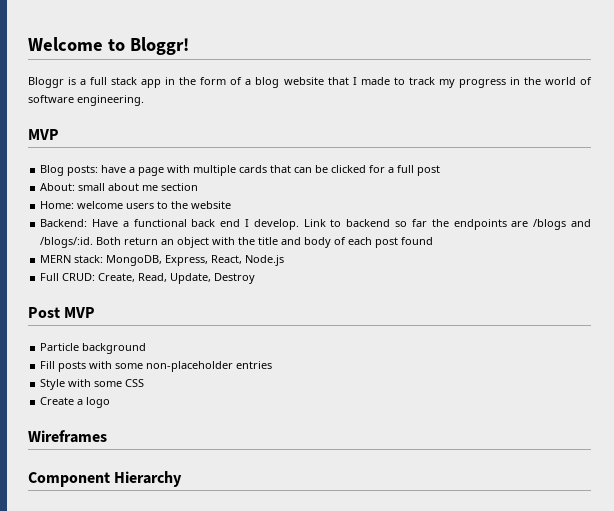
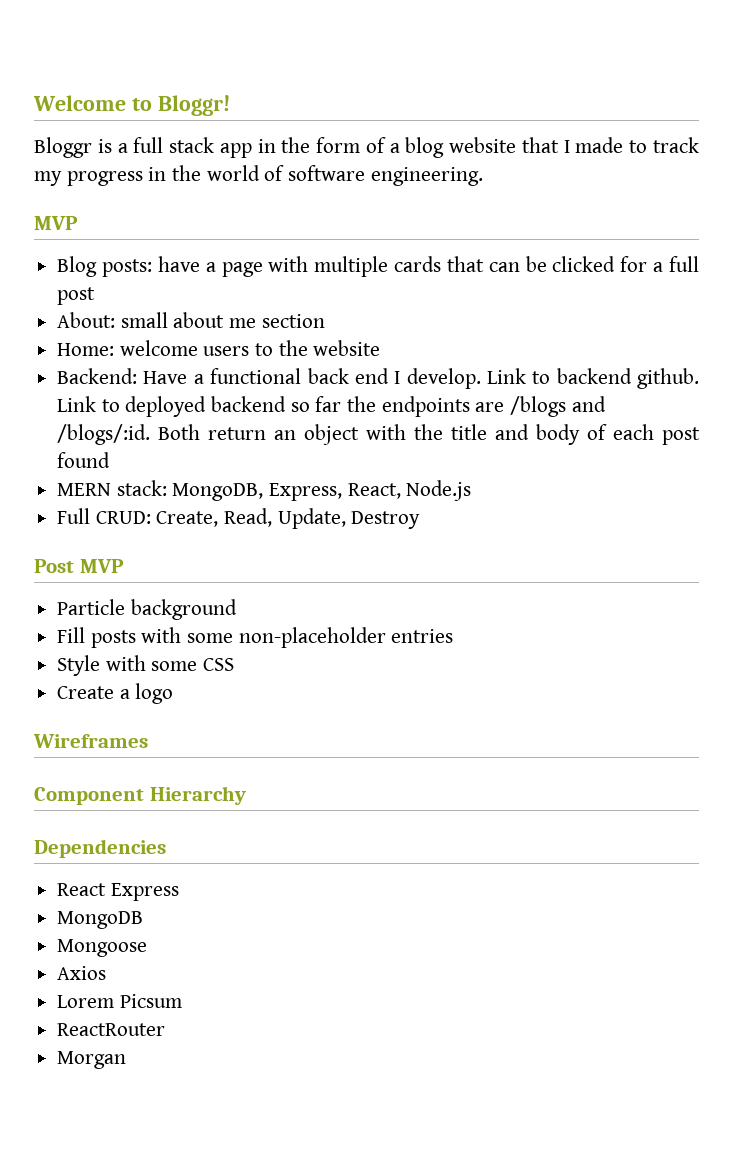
- Link to backend so far the endpoints are /blogs and /blogs/:id.
+ Link to backend github. Link to deployed backend so far the endpoints are /blogs and /blogs/:id.
+ Dependencies
+ React Express
+ MongoDB
+ Mongoose
+ Axios
+ Lorem Picsum
+ ReactRouter
+ Morgan

